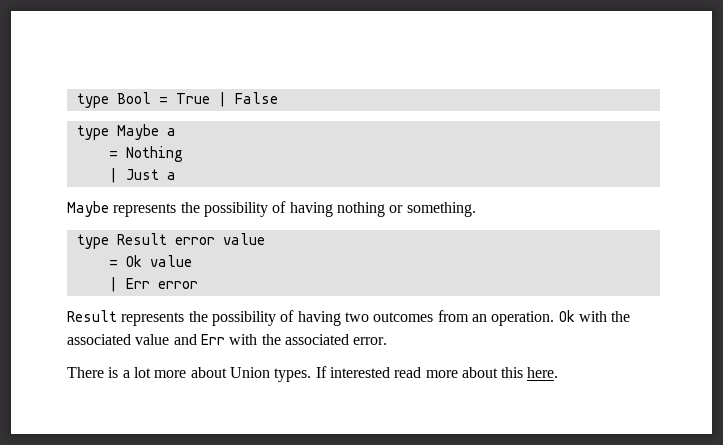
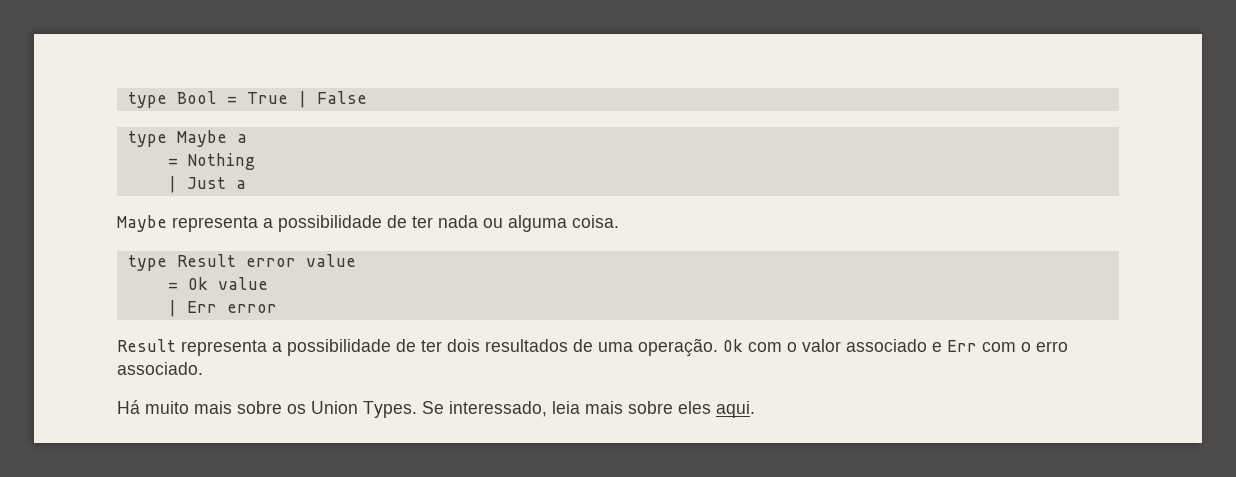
- Maybe represents the possibility of having nothing or something.
+ Maybe representa a possibilidade de ter nada ou alguma coisa.
- Result represents the possibility of having two outcomes from an operation. Ok with the associated value and Err with the associated error.
- There is a lot more about Union types. If interested read more about this here.
+ Result representa a possibilidade de ter dois resultados de uma operação. Ok com o valor associado e Err com o erro associado.
+ Há muito mais sobre os Union Types. Se interessado, leia mais sobre eles aqui.

